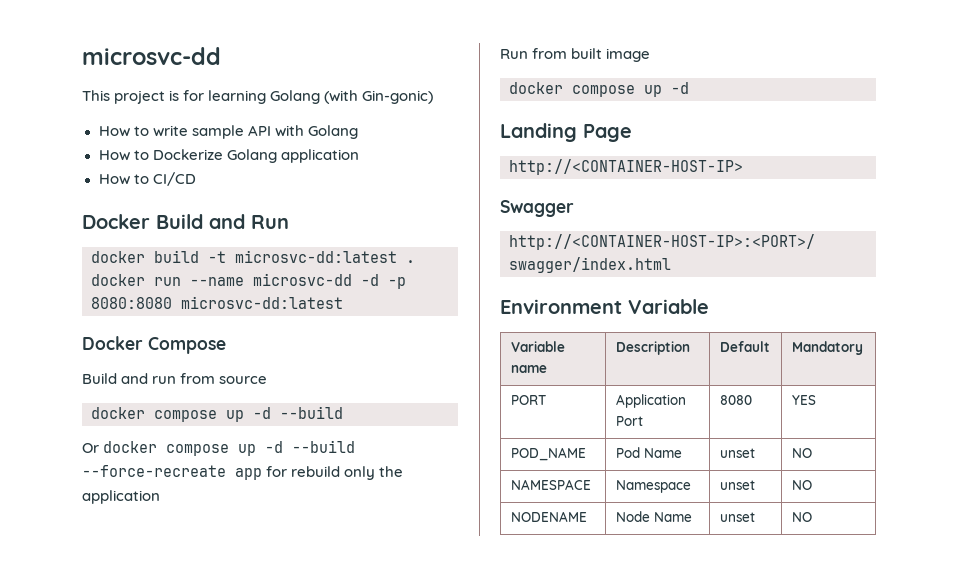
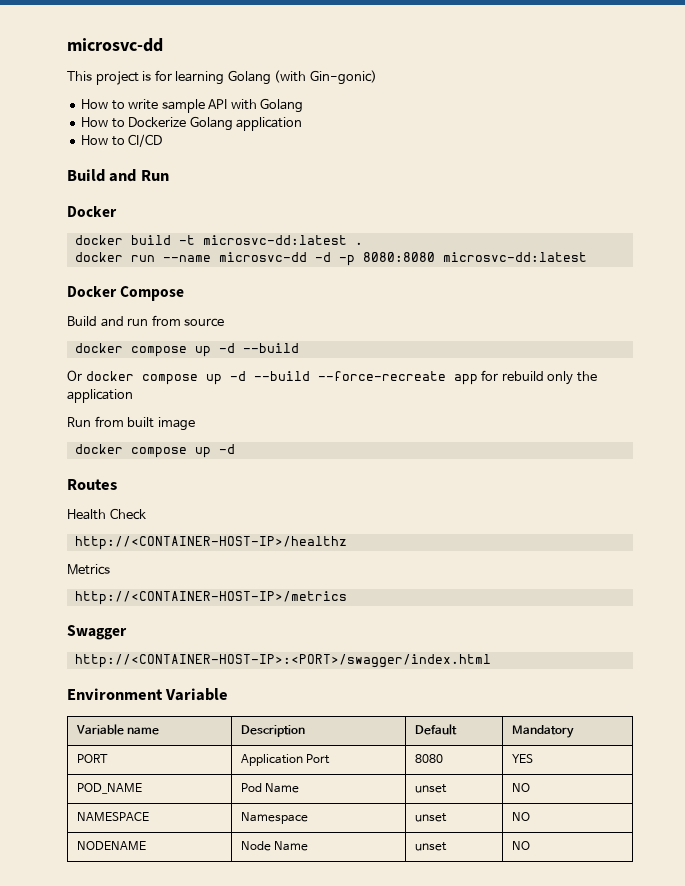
- Docker Build and Run
+ Build and Run
+ Docker
- Landing Page
- http://<CONTAINER-HOST-IP>
+ Routes
+ Health Check
+ http://<CONTAINER-HOST-IP>/healthz
+ Metrics
+ http://<CONTAINER-HOST-IP>/metrics

